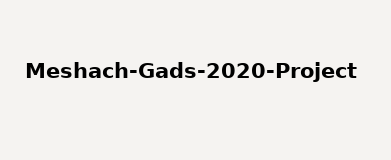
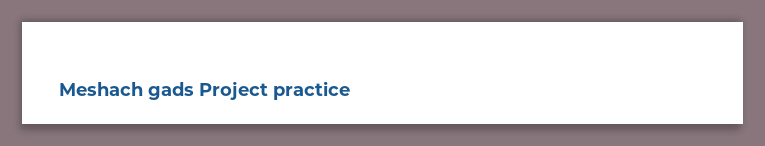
- Meshach-Gads-2020-Project
+ Meshach gads Project practice

